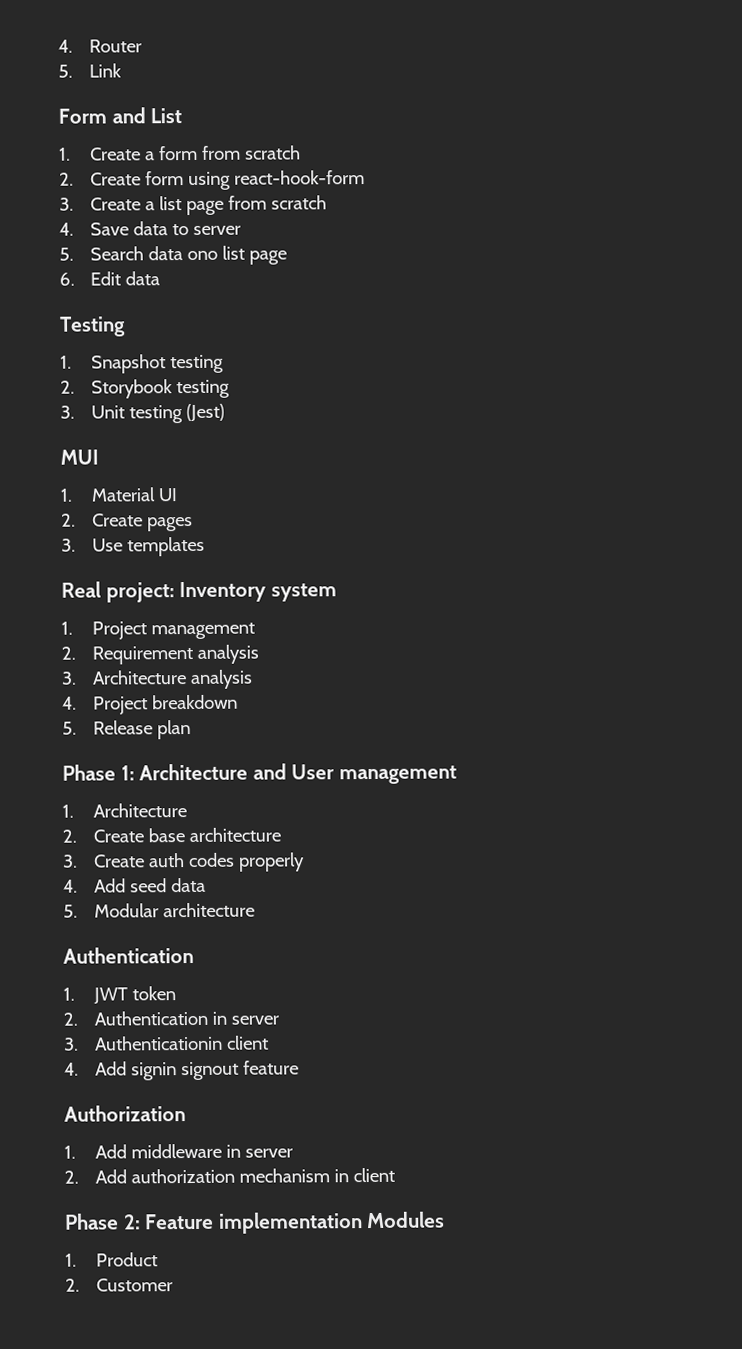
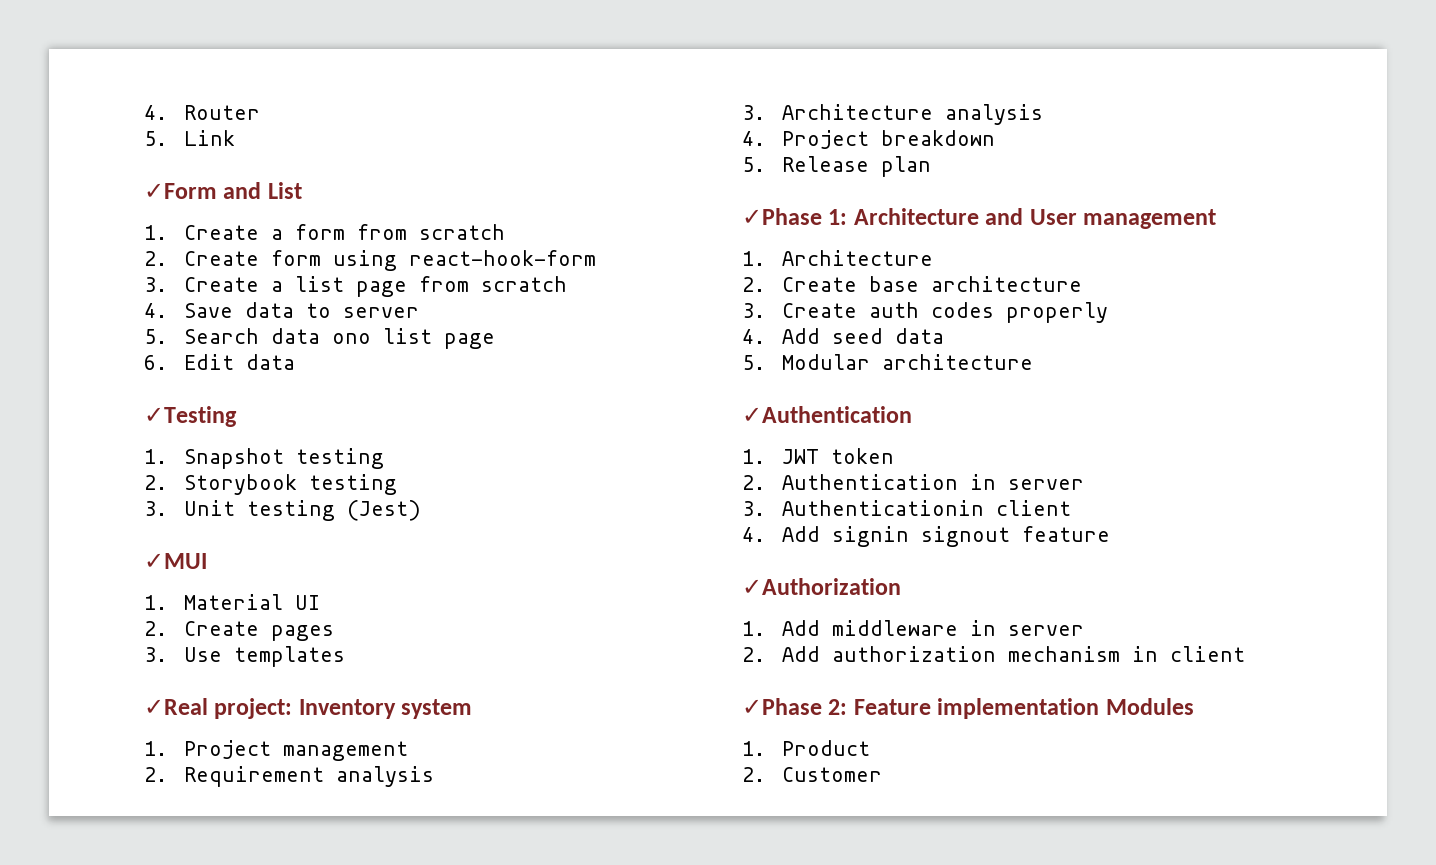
- Form and List
+ ✓Form and List
- Testing
+ ✓Testing
- MUI
+ ✓MUI
- Real project: Inventory system
+ ✓Real project: Inventory system
- Phase 1: Architecture and User management
+ ✓Phase 1: Architecture and User management
  5. Modular architecture
- Authentication
+ ✓Authentication
- Authorization
+ ✓Authorization
- Phase 2: Feature implementation Modules
+ ✓Phase 2: Feature implementation Modules

